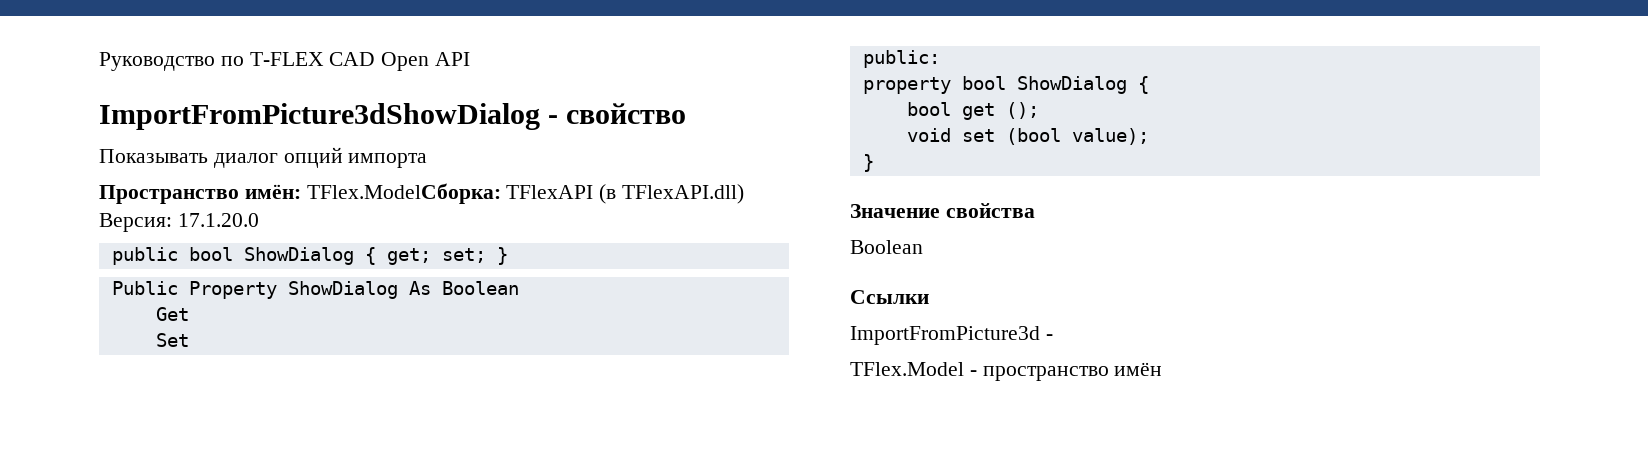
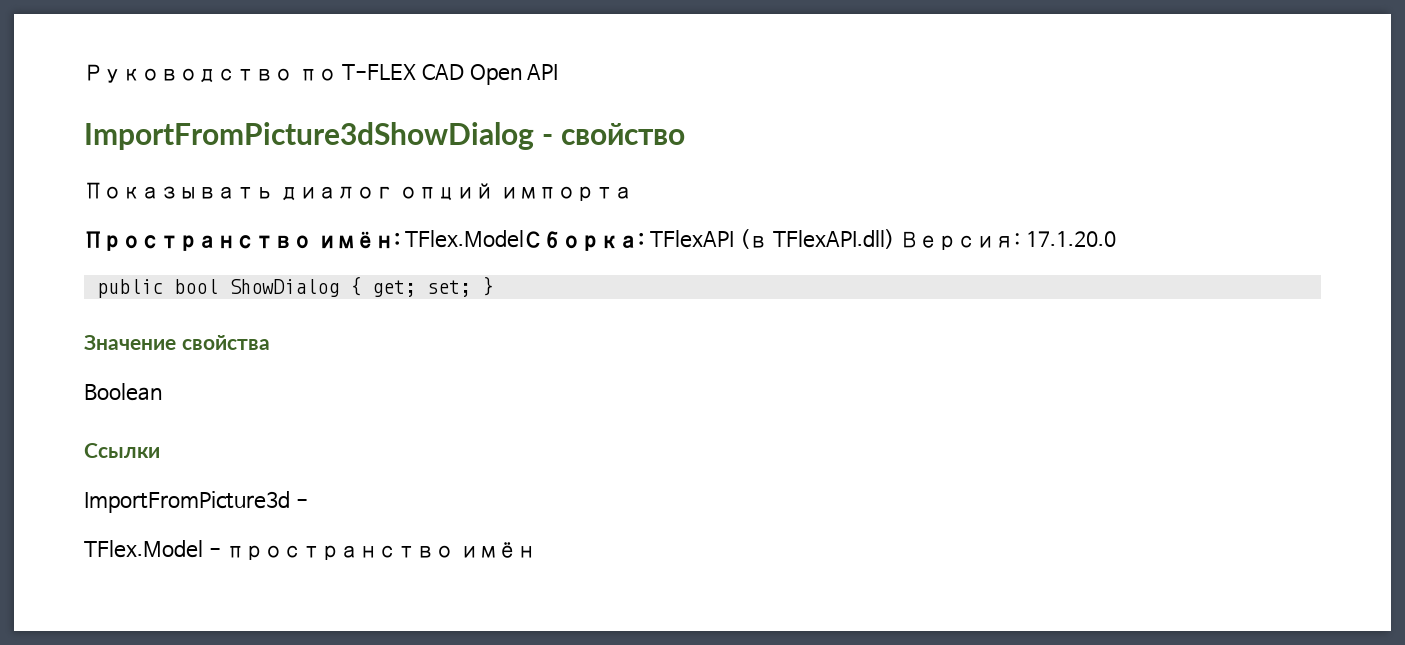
- Public Property ShowDialog As Boolean
- Get
- Set
- public:
- property bool ShowDialog {
- bool get ();
- void set (bool value);
- }

